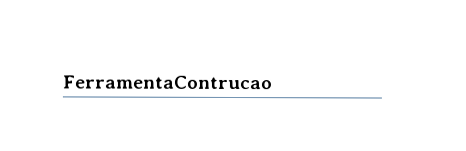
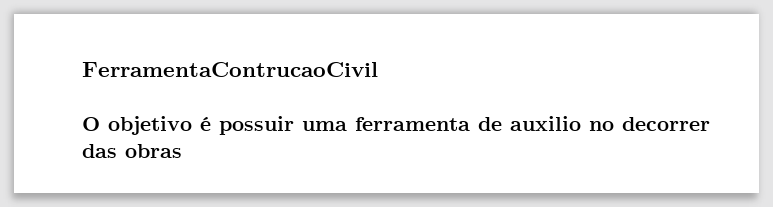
- FerramentaContrucao
+ FerramentaContrucaoCivil
+ O objetivo é possuir uma ferramenta de auxilio no decorrer das obras

